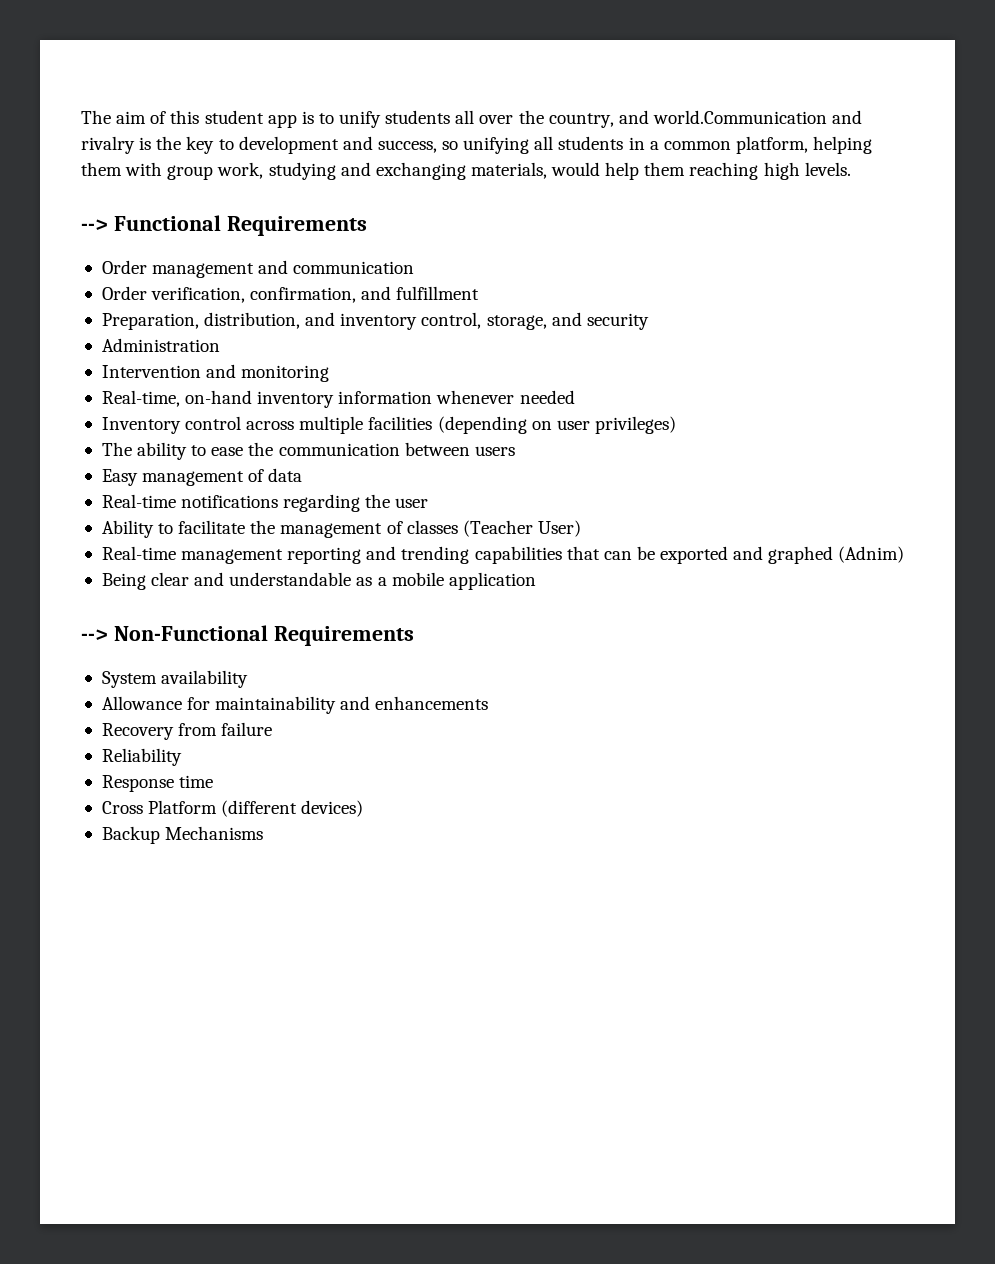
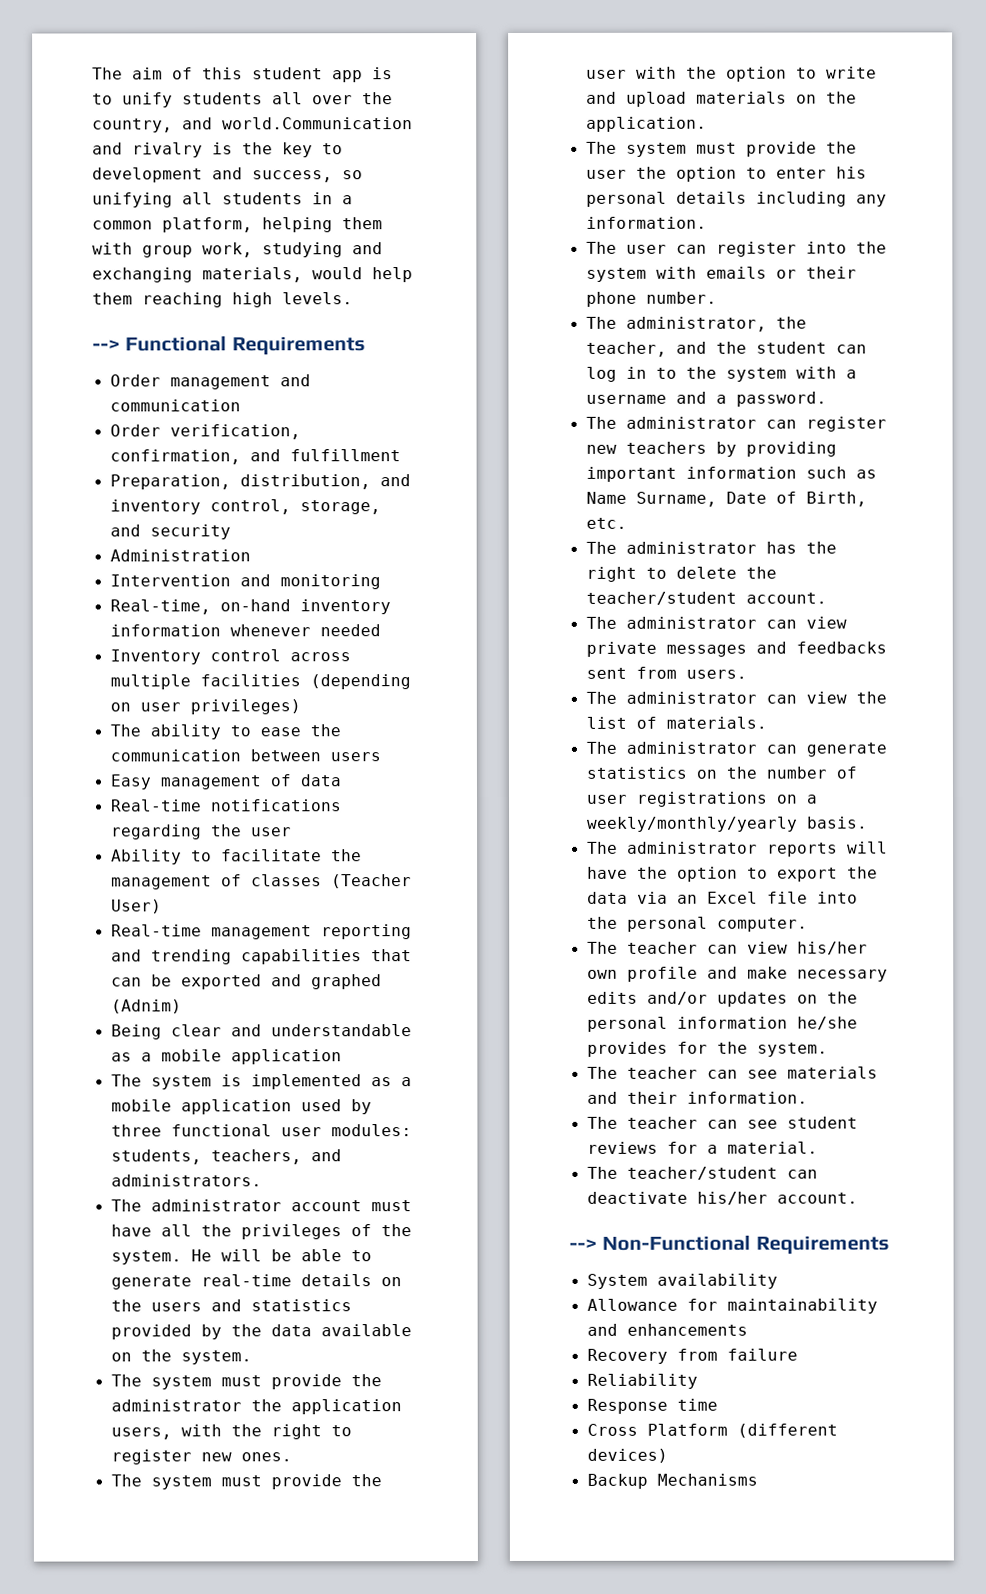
+ The system is implemented as a mobile application used by three functional user modules: students, teachers, and administrators.
+ The administrator account must have all the privileges of the system. He will be able to generate real-time details on the users and statistics provided by the data available on the system.
+ The system must provide the administrator the application users, with the right to register new ones.
+ The system must provide the user with the option to write and upload materials on the application.
+ The system must provide the user the option to enter his personal details including any information.
+ The user can register into the system with emails or their phone number.
+ The administrator, the teacher, and the student can log in to the system with a username and a password.
+ The administrator can register new teachers by providing important information such as Name Surname, Date of Birth, etc.
+ The administrator has the right to delete the teacher/student account.
+ The administrator can view private messages and feedbacks sent from users.
+ The administrator can view the list of materials.
+ The administrator can generate statistics on the number of user registrations on a weekly/monthly/yearly basis.
+ The administrator reports will have the option to export the data via an Excel file into the personal computer.
+ The teacher can view his/her own profile and make necessary edits and/or updates on the personal information he/she provides for the system.
+ The teacher can see materials and their information.
+ The teacher can see student reviews for a material.
+ The teacher/student can deactivate his/her account.

